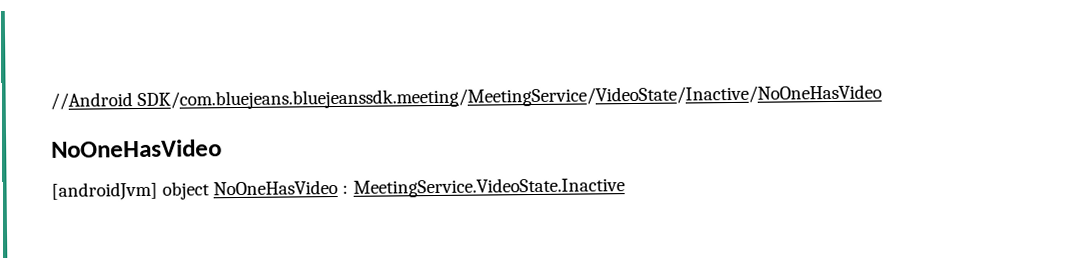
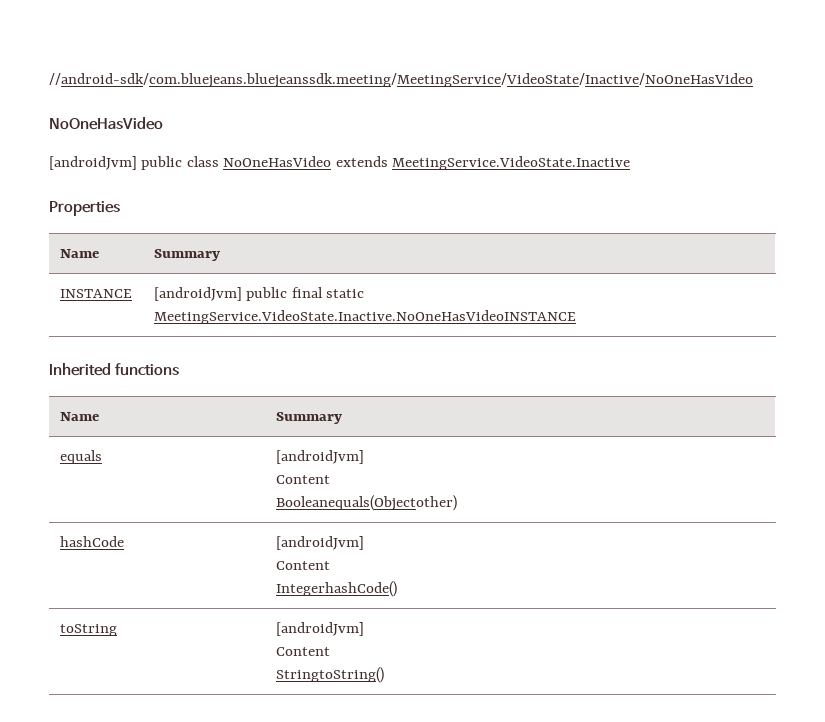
- //Android SDK/com.bluejeans.bluejeanssdk.meeting/MeetingService/VideoState/Inactive/NoOneHasVideo
+ //android-sdk/com.bluejeans.bluejeanssdk.meeting/MeetingService/VideoState/Inactive/NoOneHasVideo
- [androidJvm] object NoOneHasVideo : MeetingService.VideoState.Inactive
+ [androidJvm] public class NoOneHasVideo extends MeetingService.VideoState.Inactive
+ Properties
+ Name | Summary
+ INSTANCE | [androidJvm] public final static MeetingService.VideoState.Inactive.NoOneHasVideoINSTANCE
+ Inherited functions
+ Name | Summary
+ equals | [androidJvm]
+ Content
+ Booleanequals(Objectother)
+ hashCode | [androidJvm]
+ Content
+ IntegerhashCode()
+ toString | [androidJvm]
+ Content
+ StringtoString()

